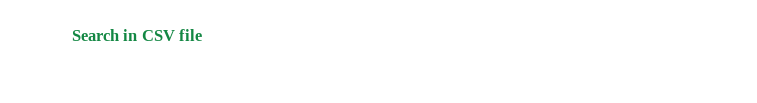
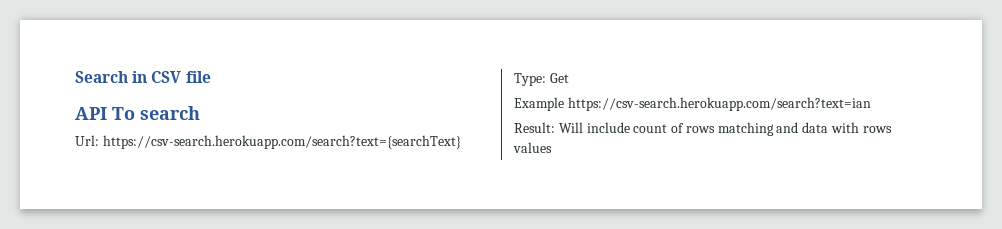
+ API To search
+ Url: https://csv-search.herokuapp.com/search?text={searchText} Type: Get
+ Example https://csv-search.herokuapp.com/search?text=ian
+ Result: Will include count of rows matching and data with rows values

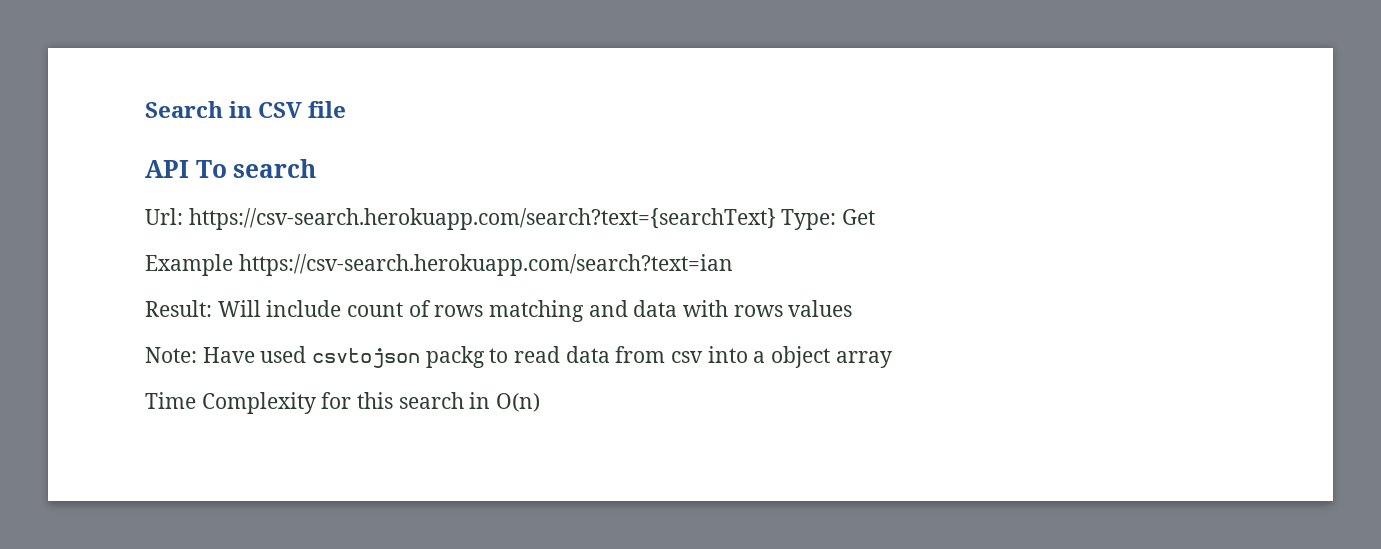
+ Note: Have used csvtojson packg to read data from csv into a object array
+ Time Complexity for this search in O(n)

